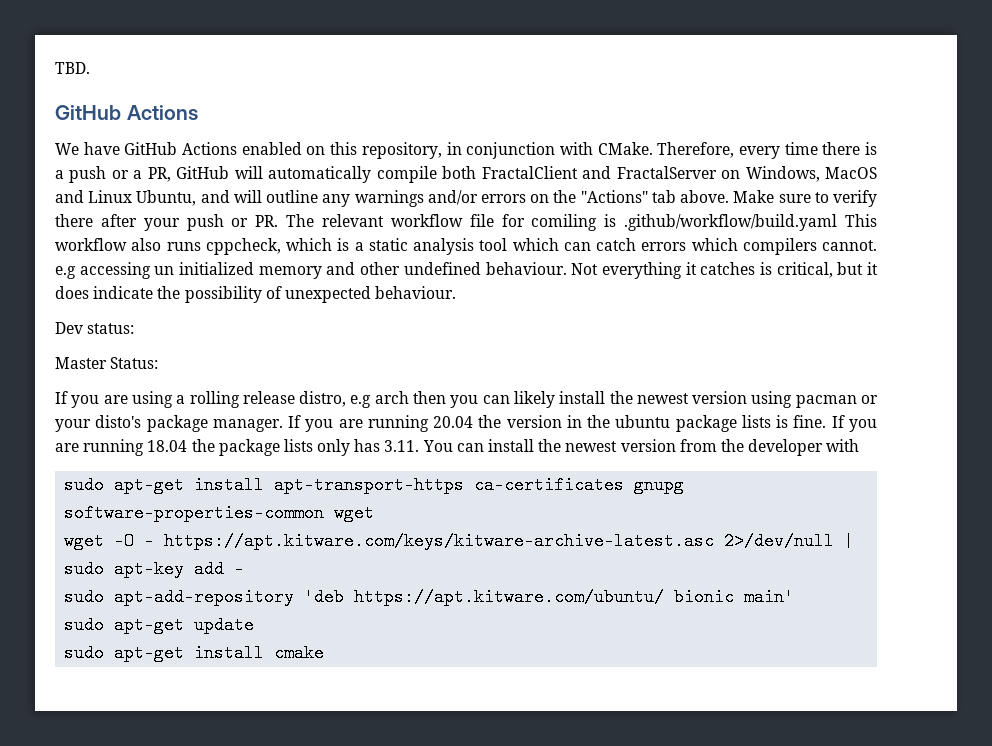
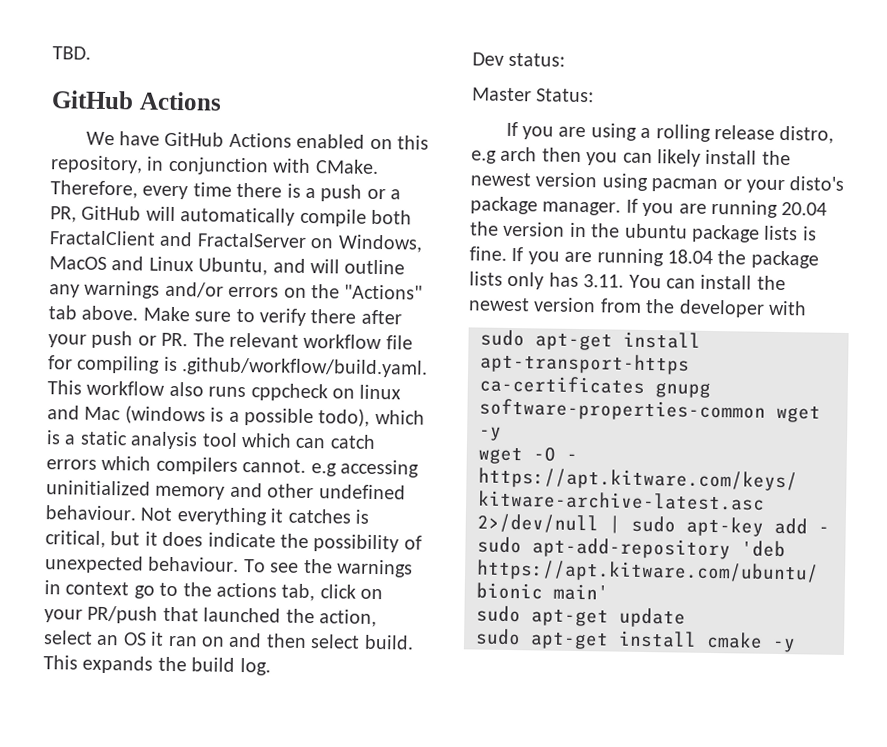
- Make sure to verify there after your push or PR. The relevant workflow file for comiling is .github/workflow/build.yaml This workflow also runs cppcheck, which is a static analysis tool which can catch errors which compilers cannot. e.g accessing un initialized memory and other undefined behaviour.
+ Make sure to verify there after your push or PR. The relevant workflow file for compiling is .github/workflow/build.yaml. This workflow also runs cppcheck on linux and Mac (windows is a possible todo), which is a static analysis tool which can catch errors which compilers cannot. e.g accessing uninitialized memory and other undefined behaviour.
+ To see the warnings in context go to the actions tab, click on your PR/push that launched the action, select an OS it ran on and then select build. This expands the build log.
- sudo apt-get install apt-transport-https ca-certificates gnupg software-properties-common wget
+ sudo apt-get install apt-transport-https ca-certificates gnupg software-properties-common wget -y
- sudo apt-get install cmake
+ sudo apt-get install cmake -y

